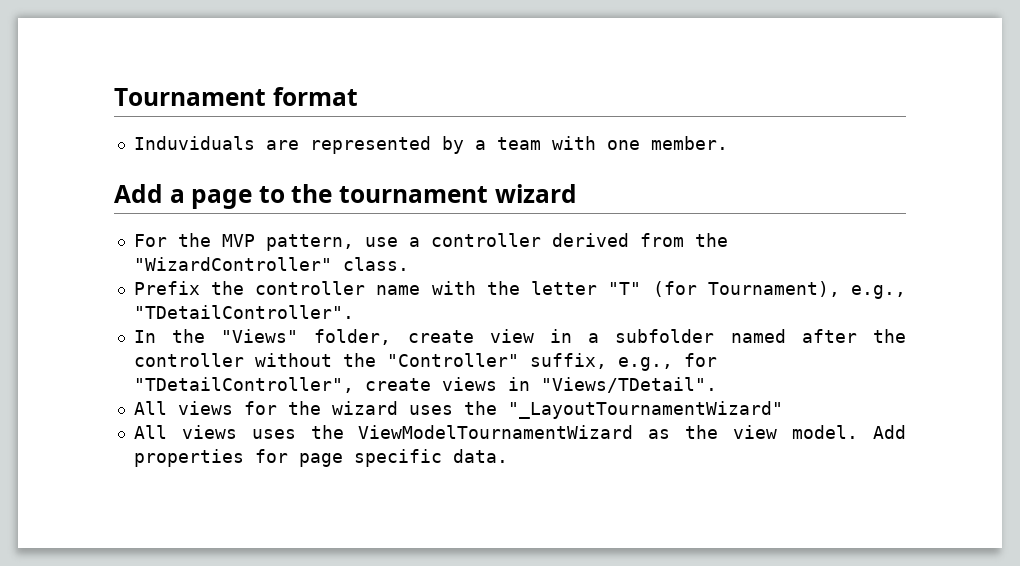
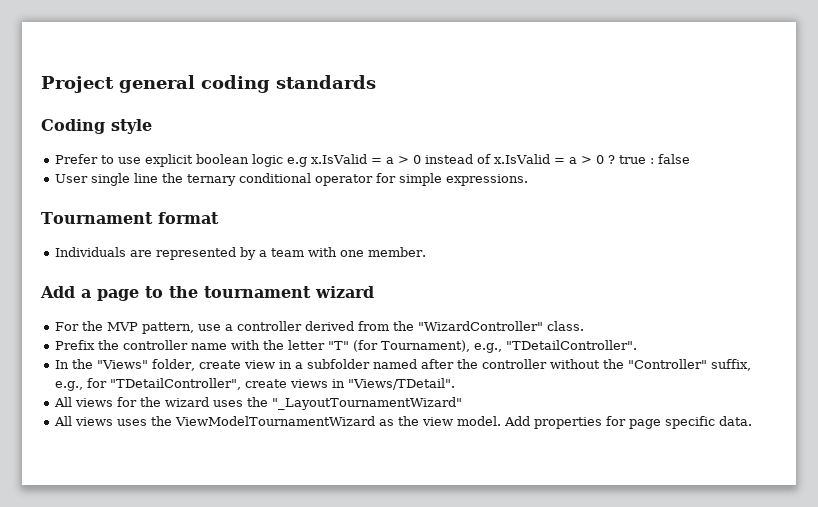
+ Project general coding standards
+ Coding style
+ Prefer to use explicit boolean logic e.g x.IsValid = a > 0 instead of x.IsValid = a > 0 ? true : false
+ User single line the ternary conditional operator for simple expressions.
- Induviduals are represented by a team with one member.
+ Individuals are represented by a team with one member.

